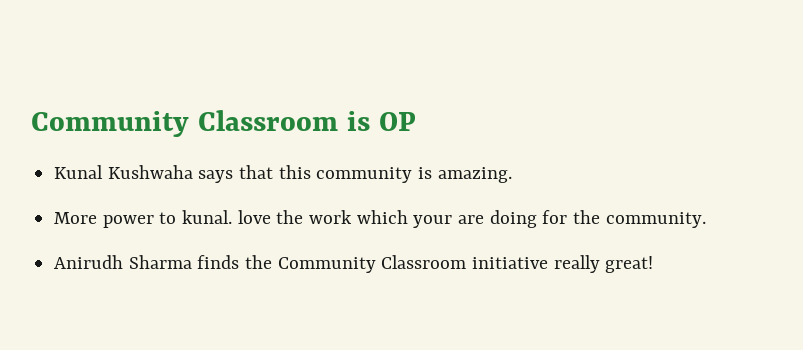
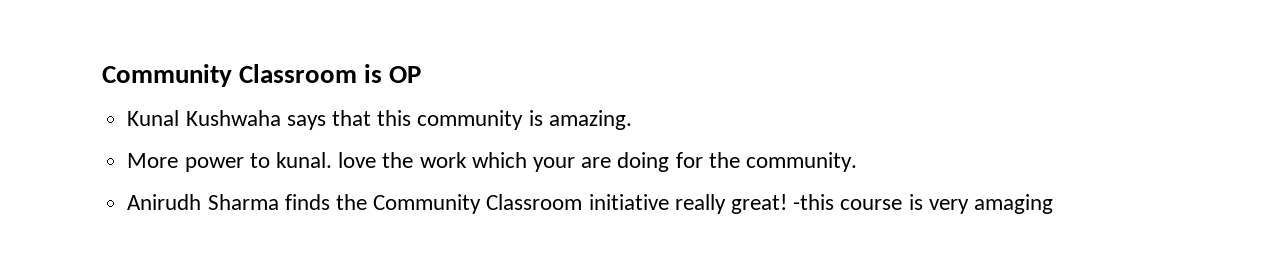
+ -this course is very amaging

